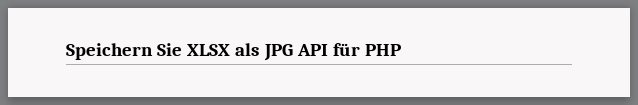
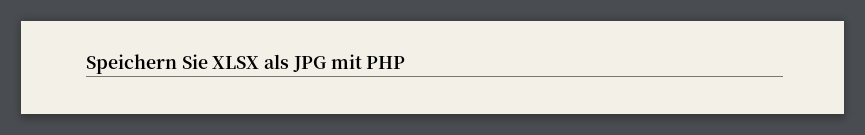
- Speichern Sie XLSX als JPG API für PHP
+ Speichern Sie XLSX als JPG mit PHP

